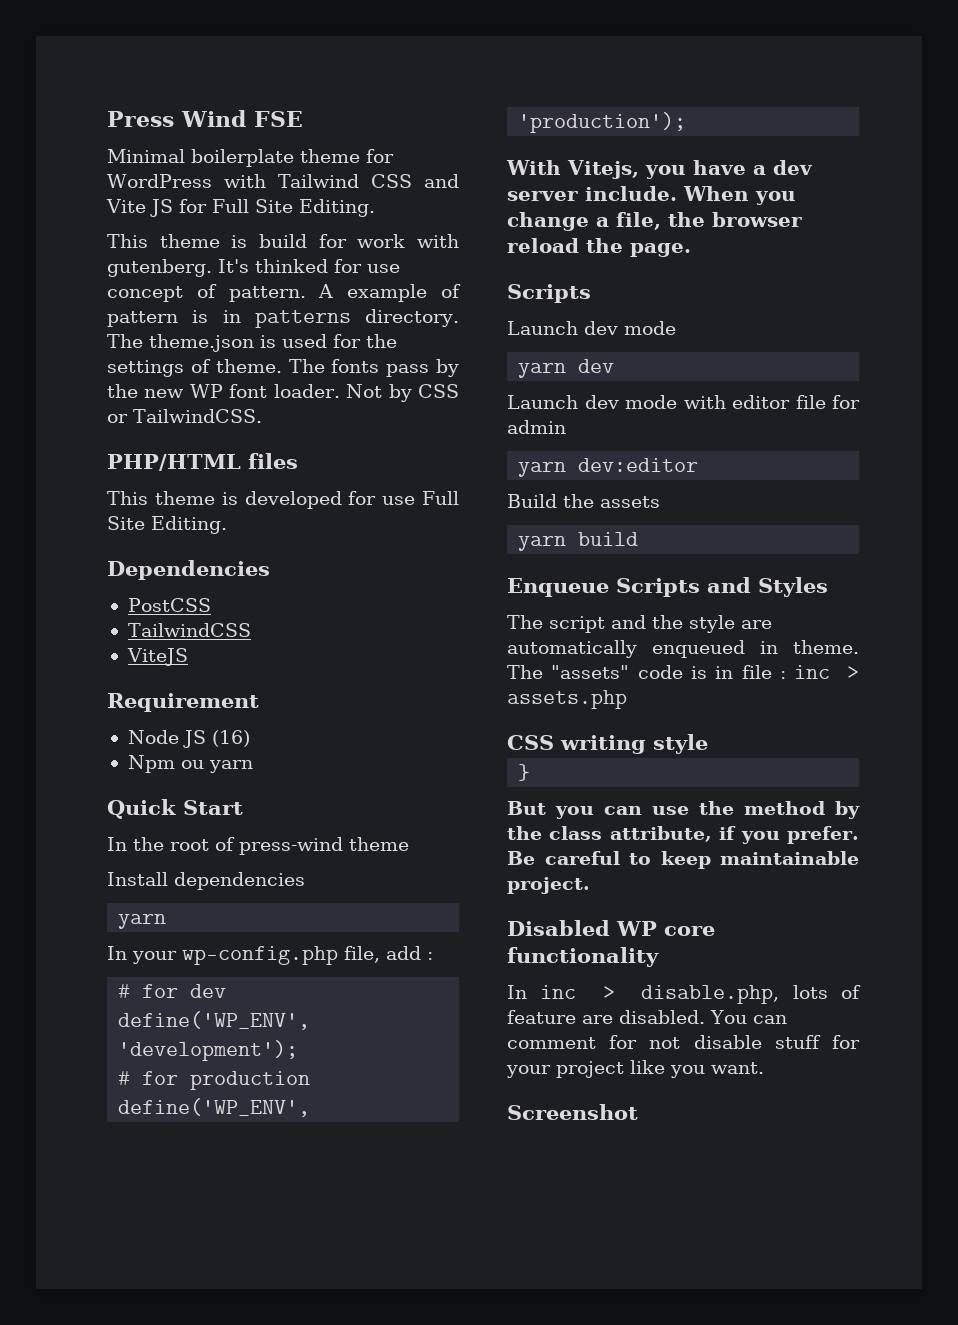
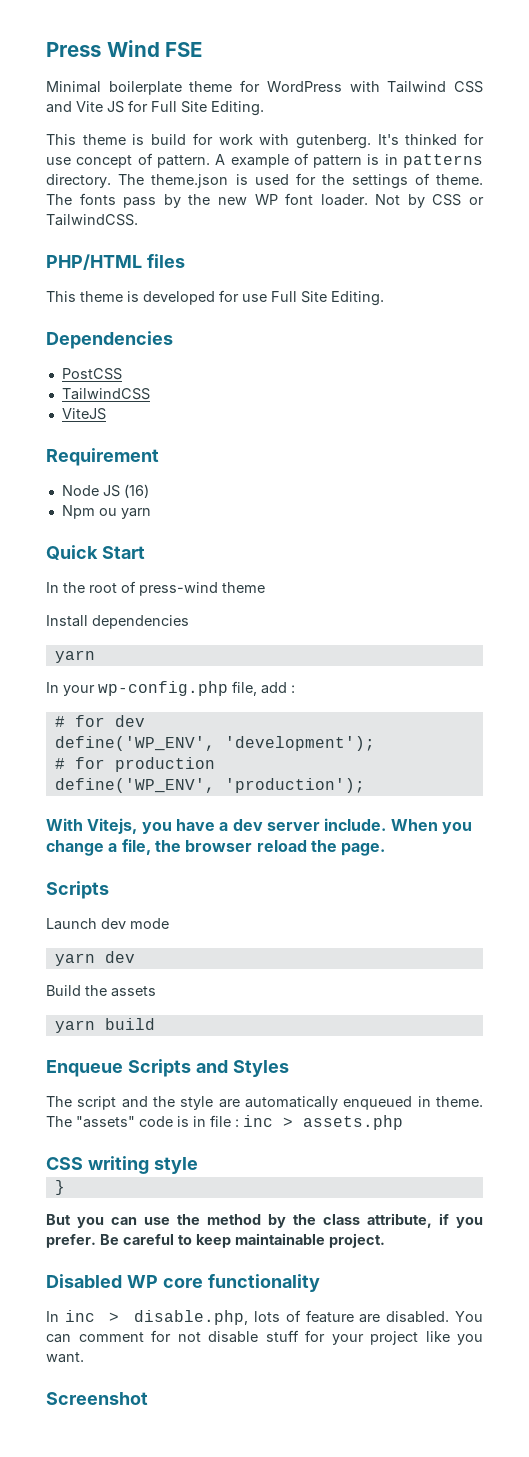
- Launch dev mode with editor file for admin
- yarn dev:editor

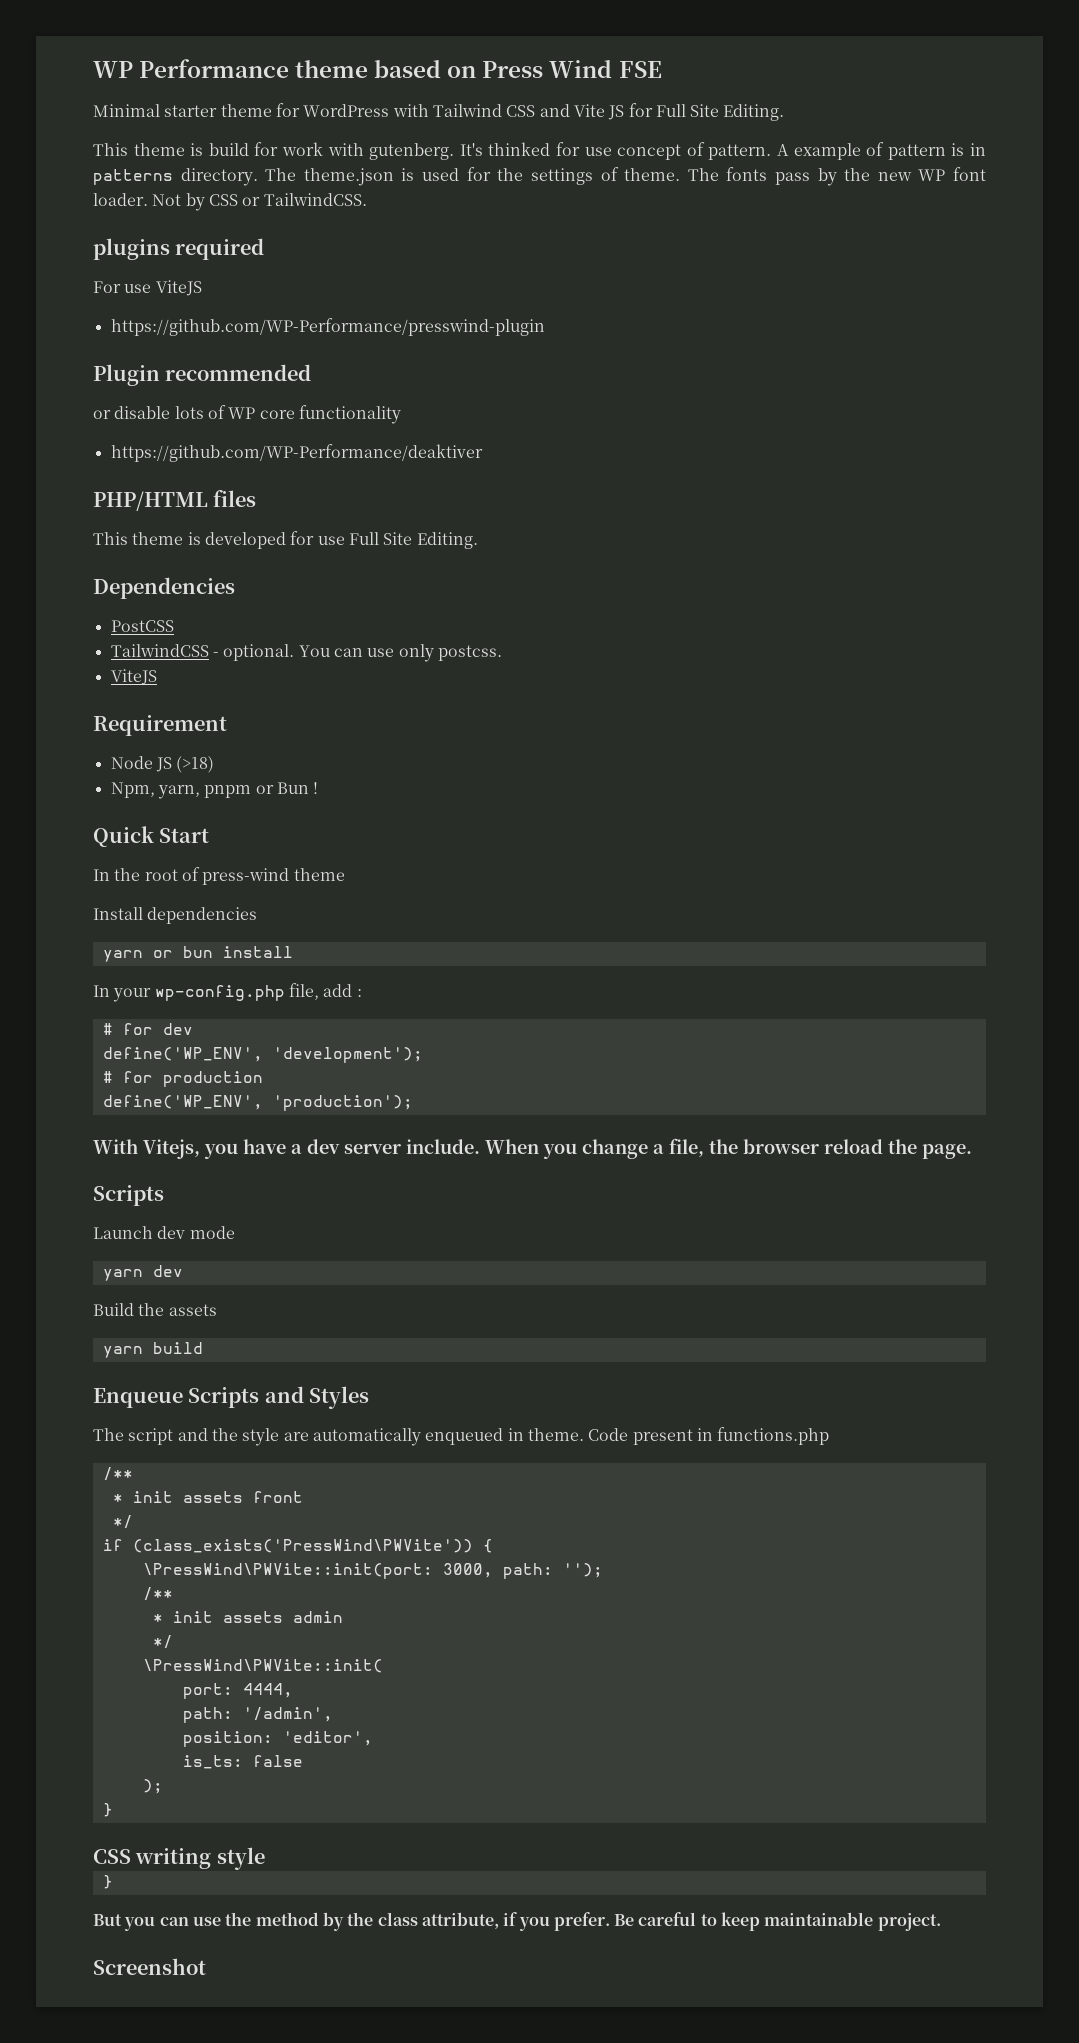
- Press Wind FSE
+ WP Performance theme based on Press Wind FSE
- Minimal boilerplate theme for WordPress with Tailwind CSS and Vite JS for Full Site Editing.
+ Minimal starter theme for WordPress with Tailwind CSS and Vite JS for Full Site Editing.
+ plugins required
+ For use ViteJS
+ https://github.com/WP-Performance/presswind-plugin
+ Plugin recommended
+ or disable lots of WP core functionality
+ https://github.com/WP-Performance/deaktiver
- TailwindCSS
+ TailwindCSS - optional. You can use only postcss.
  ViteJS
  Requirement
- Node JS (16)
- Npm ou yarn
+ Node JS (>18)
+ Npm, yarn, pnpm or Bun !
  Install dependencies
- yarn
+ yarn or bun install
- The "assets" code is in file : inc > assets.php
+ Code present in functions.php
+ /**
+ * init assets front
+ */
+ if (class_exists('PressWind\PWVite')) {
+ \PressWind\PWVite::init(port: 3000, path: '');
+ /**
+ * init assets admin
+ */
+ \PressWind\PWVite::init(
+ port: 4444,
+ path: '/admin',
+ position: 'editor',
+ is_ts: false
+ );
+ }
- Disabled WP core functionality
- In inc > disable.php, lots of feature are disabled. You can comment for not disable stuff for your project like you want.

